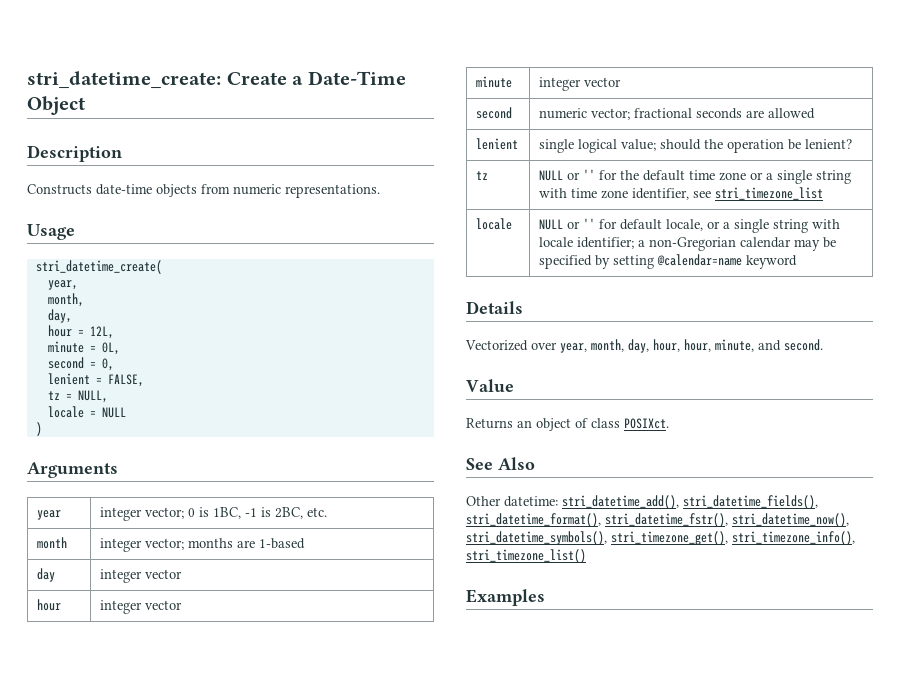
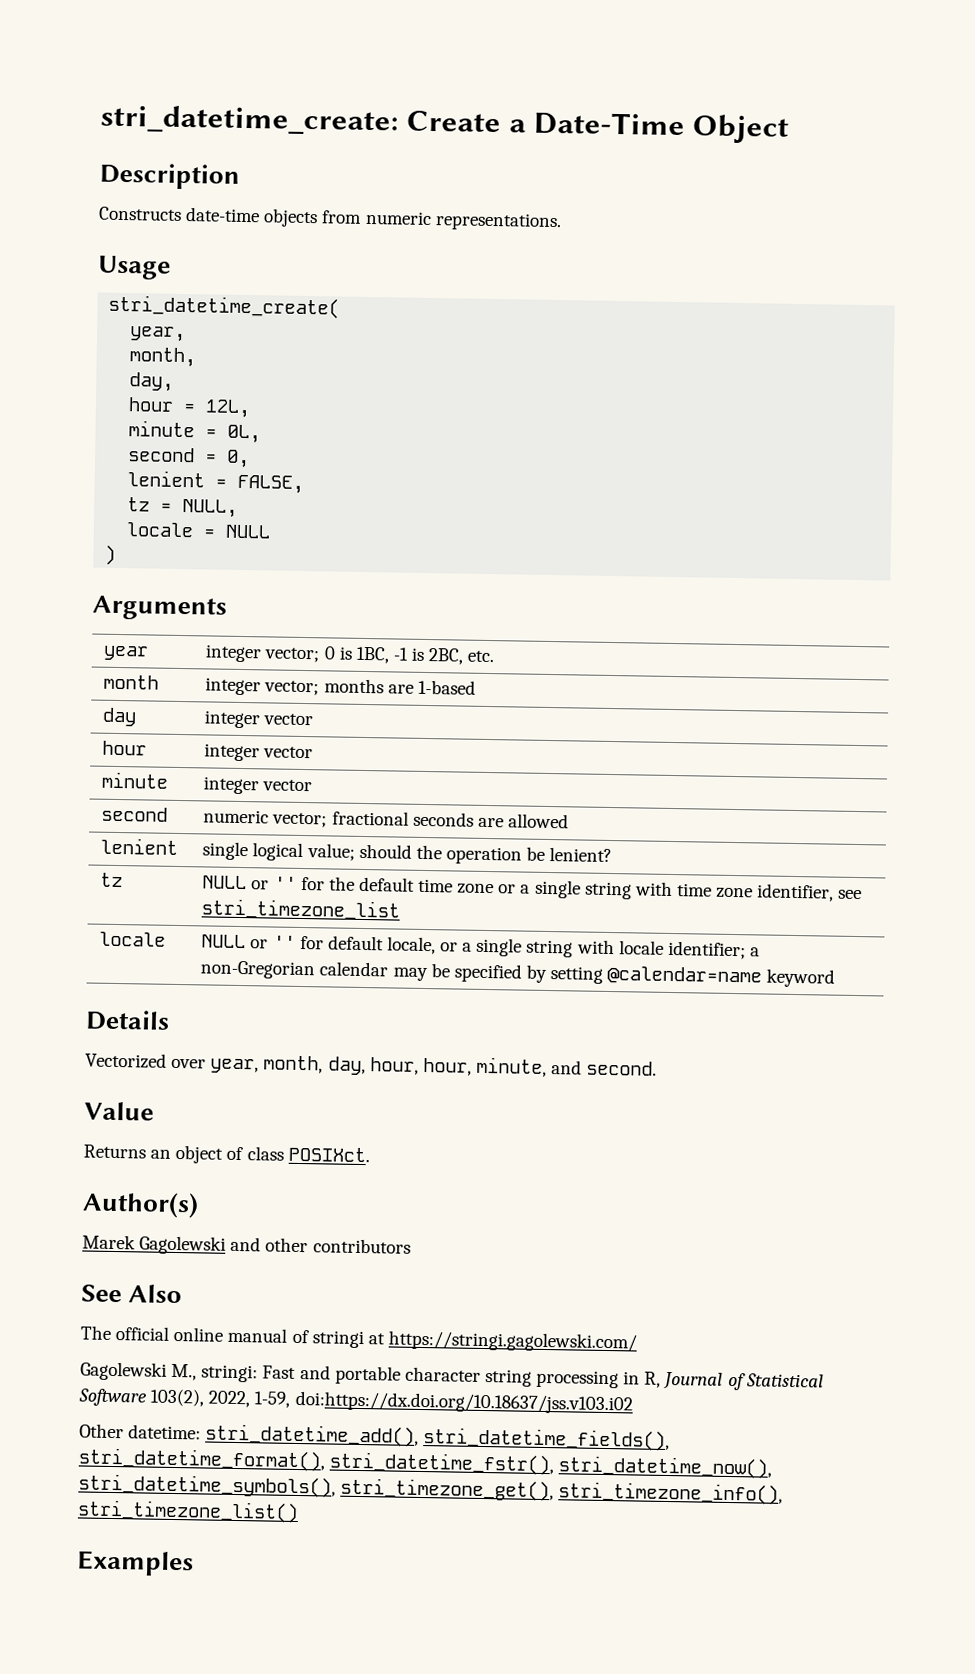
+ Author(s)
+ Marek Gagolewski and other contributors
  See Also
+ The official online manual of stringi at https://stringi.gagolewski.com/
+ Gagolewski M., stringi: Fast and portable character string processing in R, Journal of Statistical Software 103(2), 2022, 1-59, doi:https://dx.doi.org/10.18637/jss.v103.i02

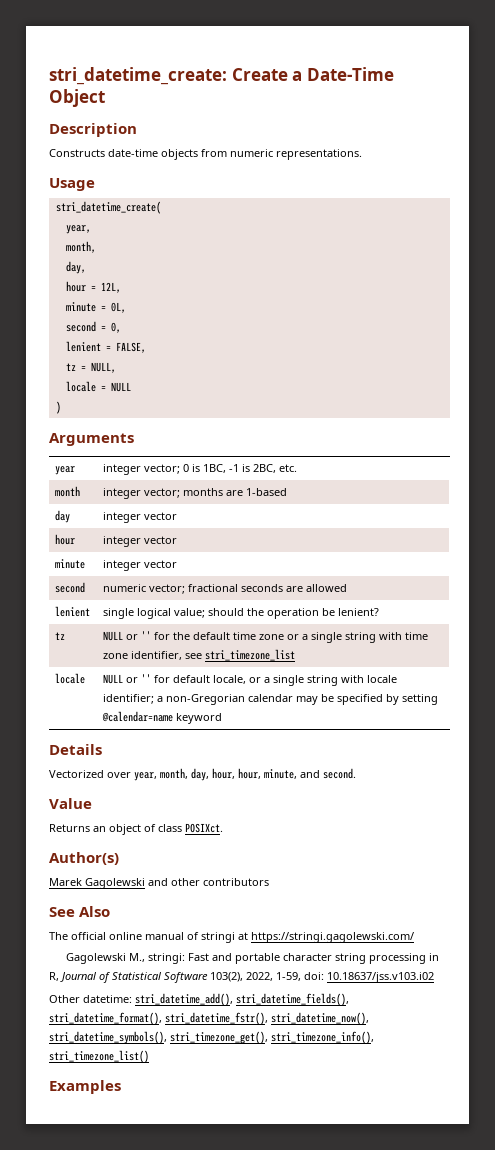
- Gagolewski M., stringi: Fast and portable character string processing in R, Journal of Statistical Software 103(2), 2022, 1-59, doi:https://dx.doi.org/10.18637/jss.v103.i02
+ Gagolewski M., stringi: Fast and portable character string processing in R, Journal of Statistical Software 103(2), 2022, 1-59, doi: 10.18637/jss.v103.i02

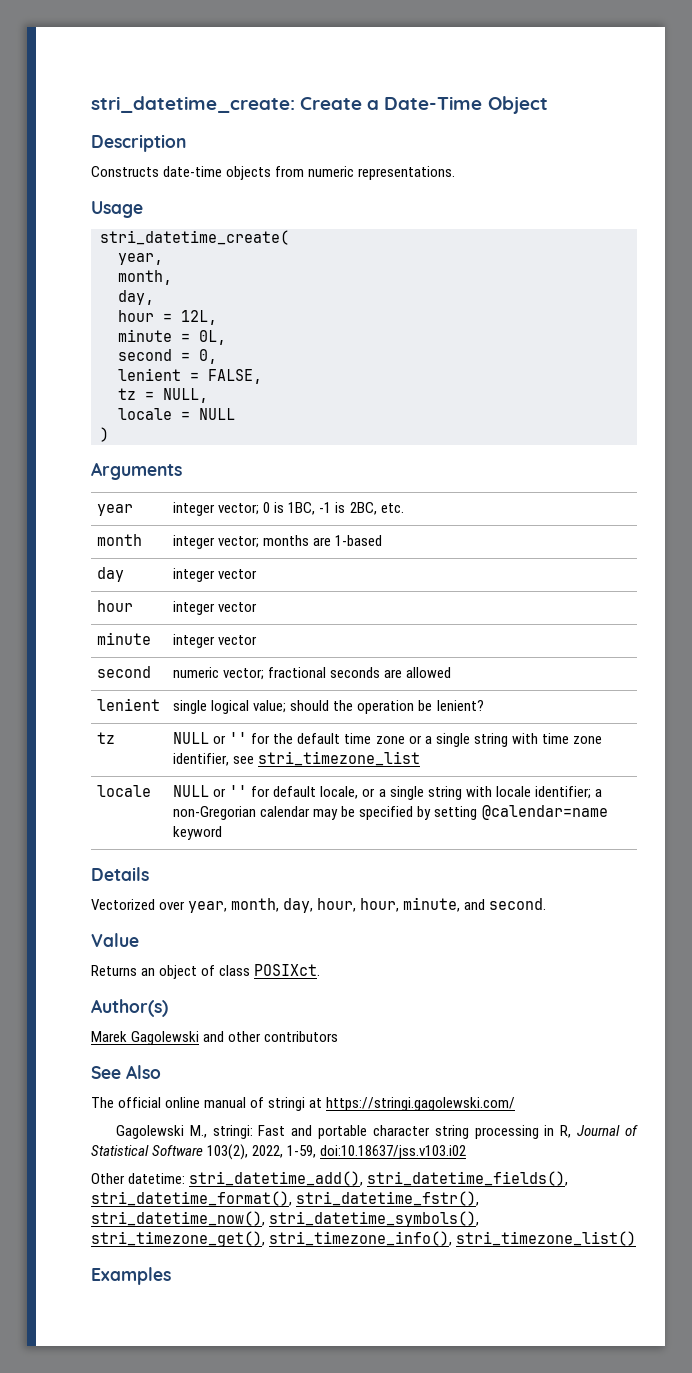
- Gagolewski M., stringi: Fast and portable character string processing in R, Journal of Statistical Software 103(2), 2022, 1-59, doi: 10.18637/jss.v103.i02
+ Gagolewski M., stringi: Fast and portable character string processing in R, Journal of Statistical Software 103(2), 2022, 1-59, doi:10.18637/jss.v103.i02

